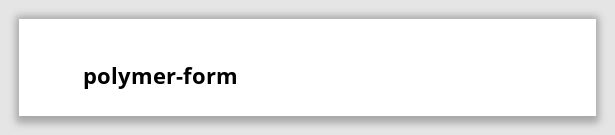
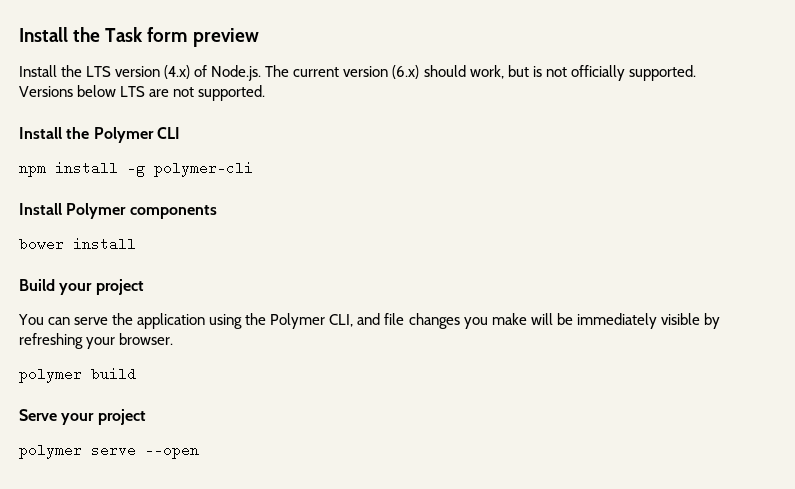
- polymer-form
+ Install the Task form preview
+ Install the LTS version (4.x) of Node.js. The current version (6.x) should work, but is not officially supported. Versions below LTS are not supported.
+ Install the Polymer CLI
+ npm install -g polymer-cli
+ Install Polymer components
+ bower install
+ Build your project
+ You can serve the application using the Polymer CLI, and file changes you make will be immediately visible by refreshing your browser.
+ polymer build
+ Serve your project
+ polymer serve --open

